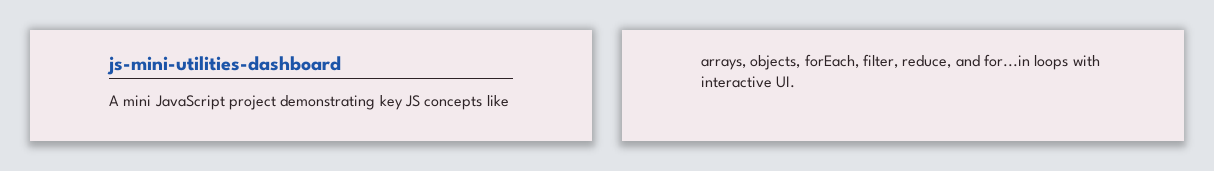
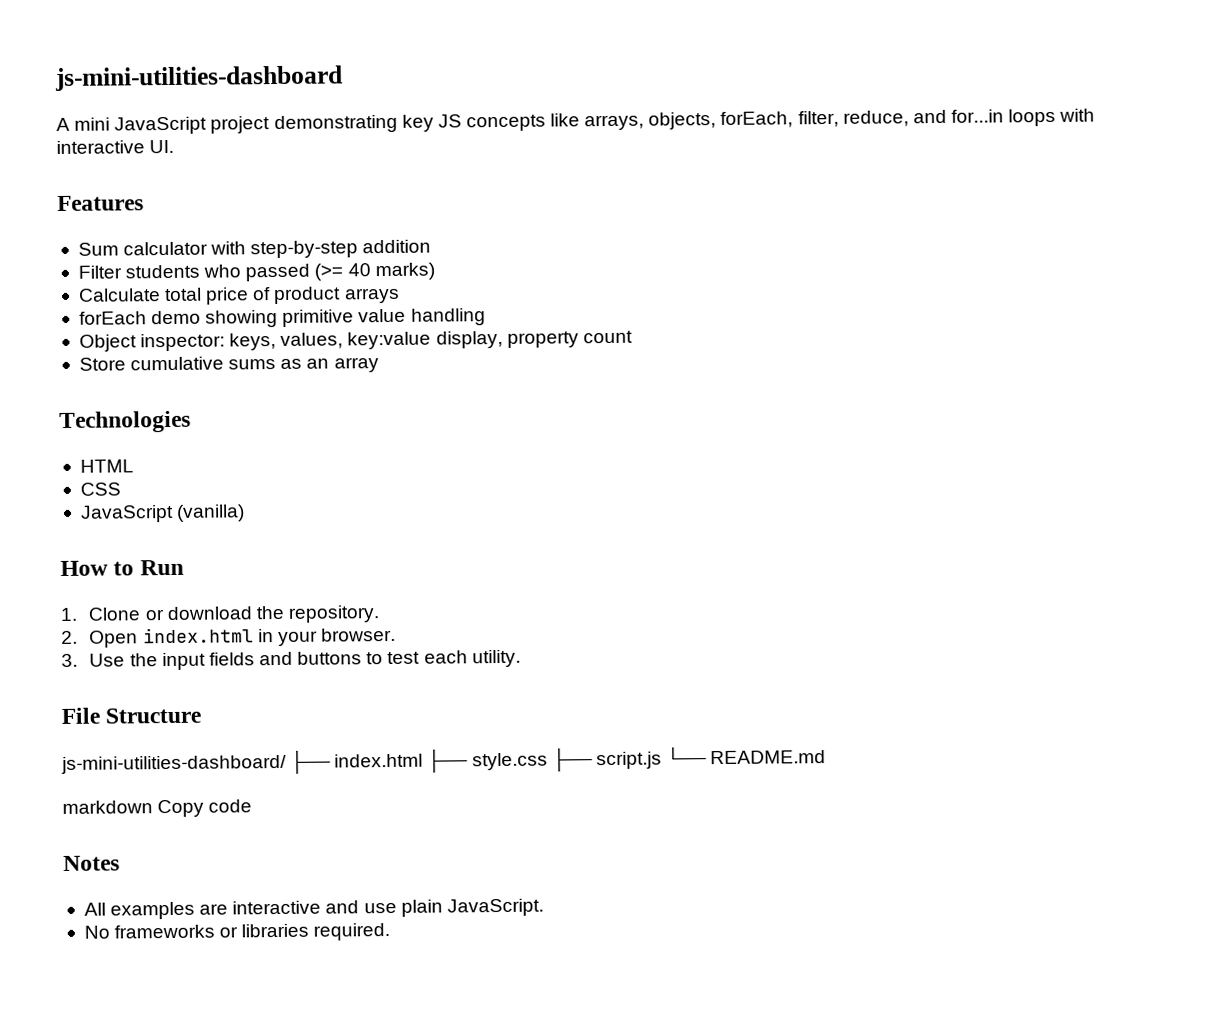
+ Features
+ Sum calculator with step-by-step addition
+ Filter students who passed (>= 40 marks)
+ Calculate total price of product arrays
+ forEach demo showing primitive value handling
+ Object inspector: keys, values, key:value display, property count
+ Store cumulative sums as an array
+ Technologies
+ HTML
+ CSS
+ JavaScript (vanilla)
+ How to Run
+ 1. Clone or download the repository.
+ 2. Open index.html in your browser.
+ 3. Use the input fields and buttons to test each utility.
+ File Structure
+ js-mini-utilities-dashboard/ ├── index.html ├── style.css ├── script.js └── README.md
+ markdown Copy code
+ Notes
+ All examples are interactive and use plain JavaScript.
+ No frameworks or libraries required.

